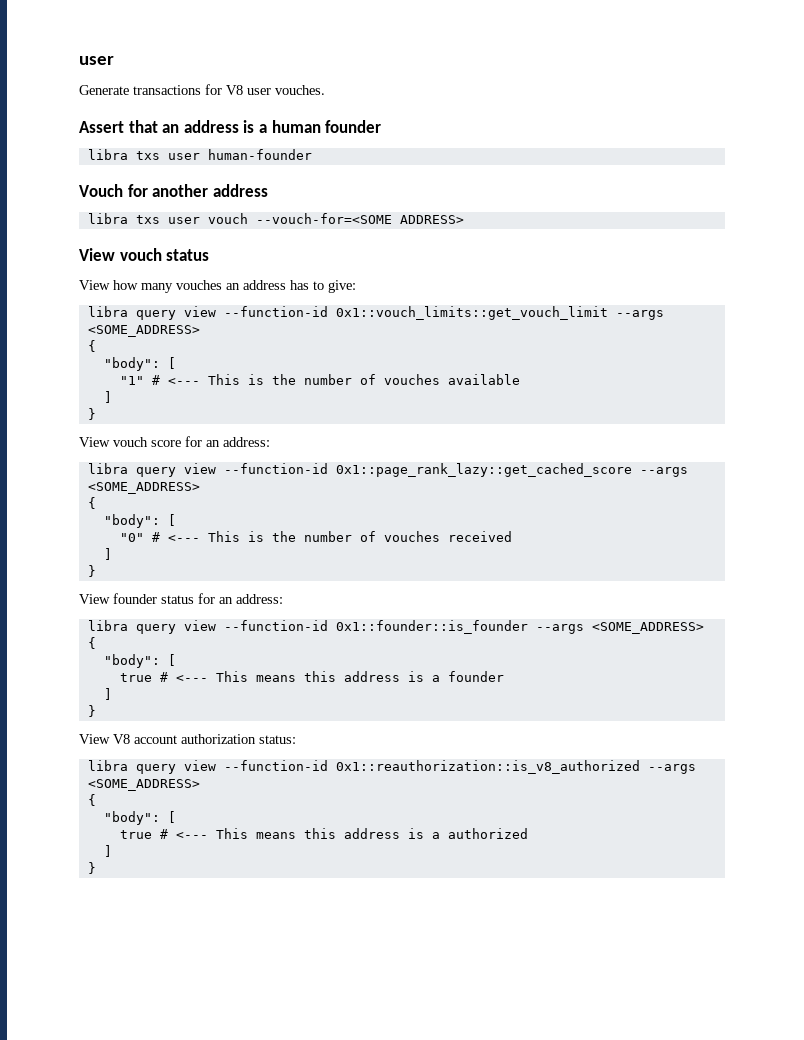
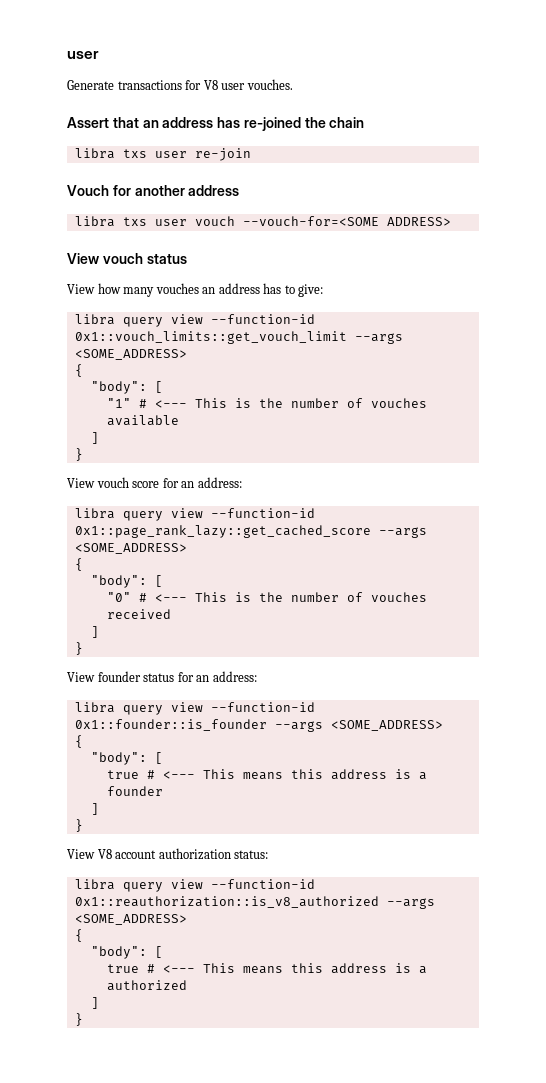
- Assert that an address is a human founder
- libra txs user human-founder
+ Assert that an address has re-joined the chain
+ libra txs user re-join

